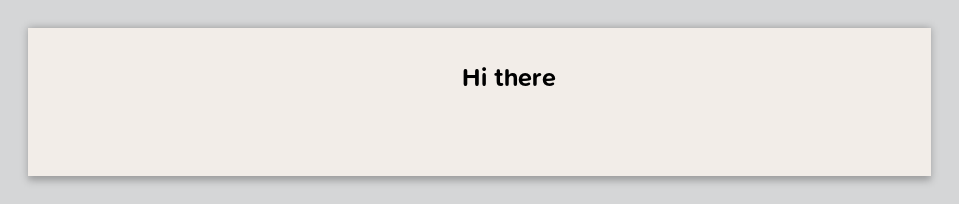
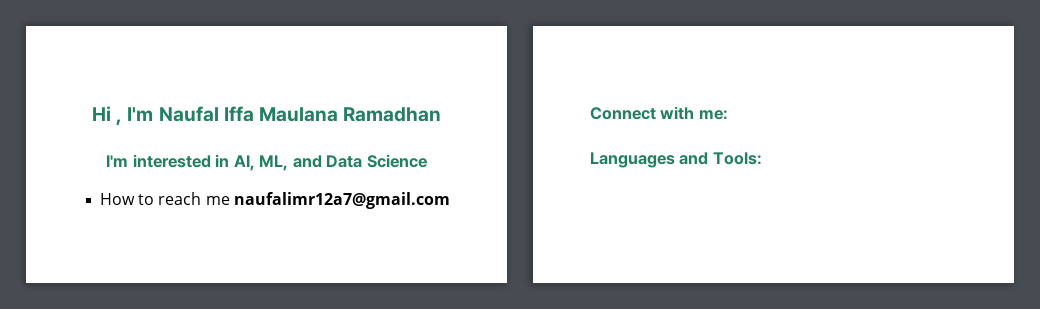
- Hi there
+ Hi , I'm Naufal Iffa Maulana Ramadhan
+ I'm interested in AI, ML, and Data Science
+ How to reach me naufalimr12a7@gmail.com
+ Connect with me:
+ Languages and Tools:

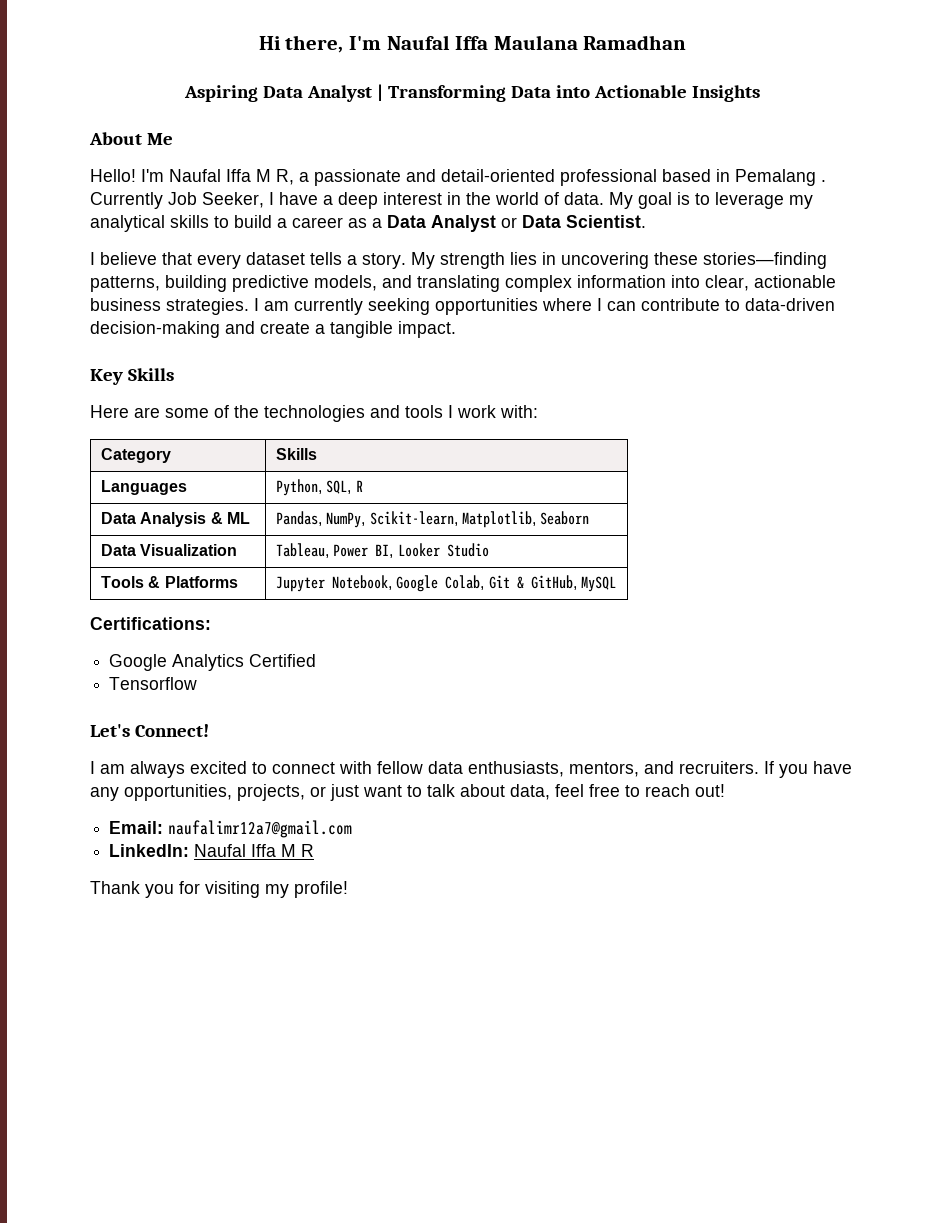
- Hi , I'm Naufal Iffa Maulana Ramadhan
+ Hi there, I'm Naufal Iffa Maulana Ramadhan
- I'm interested in AI, ML, and Data Science
- How to reach me naufalimr12a7@gmail.com
- Connect with me:
- Languages and Tools:
+ Aspiring Data Analyst | Transforming Data into Actionable Insights
+ About Me
+ Hello! I'm Naufal Iffa M R, a passionate and detail-oriented professional based in Pemalang . Currently Job Seeker, I have a deep interest in the world of data. My goal is to leverage my analytical skills to build a career as a Data Analyst or Data Scientist.
+ I believe that every dataset tells a story. My strength lies in uncovering these stories—finding patterns, building predictive models, and translating complex information into clear, actionable business strategies. I am currently seeking opportunities where I can contribute to data-driven decision-making and create a tangible impact.
+ Key Skills
+ Here are some of the technologies and tools I work with:
+ Category | Skills
+ Languages | Python, SQL, R
+ Data Analysis & ML | Pandas, NumPy, Scikit-learn, Matplotlib, Seaborn
+ Data Visualization | Tableau, Power BI, Looker Studio
+ Tools & Platforms | Jupyter Notebook, Google Colab, Git & GitHub, MySQL
+ Certifications:
+ Google Analytics Certified
+ Tensorflow
+ Let's Connect!
+ I am always excited to connect with fellow data enthusiasts, mentors, and recruiters. If you have any opportunities, projects, or just want to talk about data, feel free to reach out!
+ Email: naufalimr12a7@gmail.com
+ LinkedIn: Naufal Iffa M R
+ Thank you for visiting my profile!

